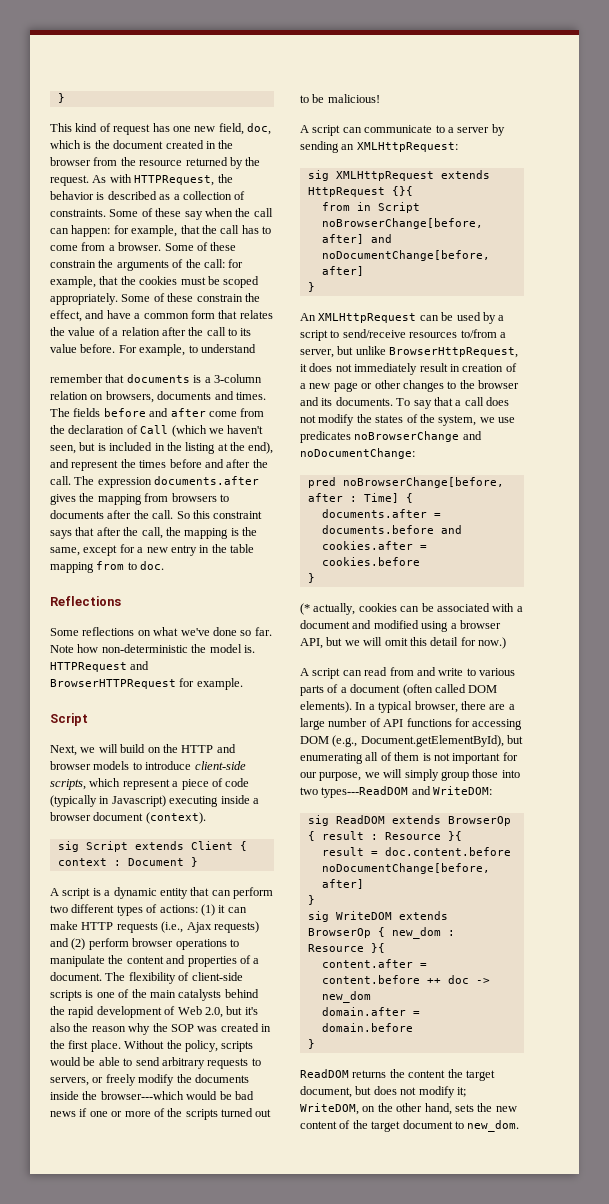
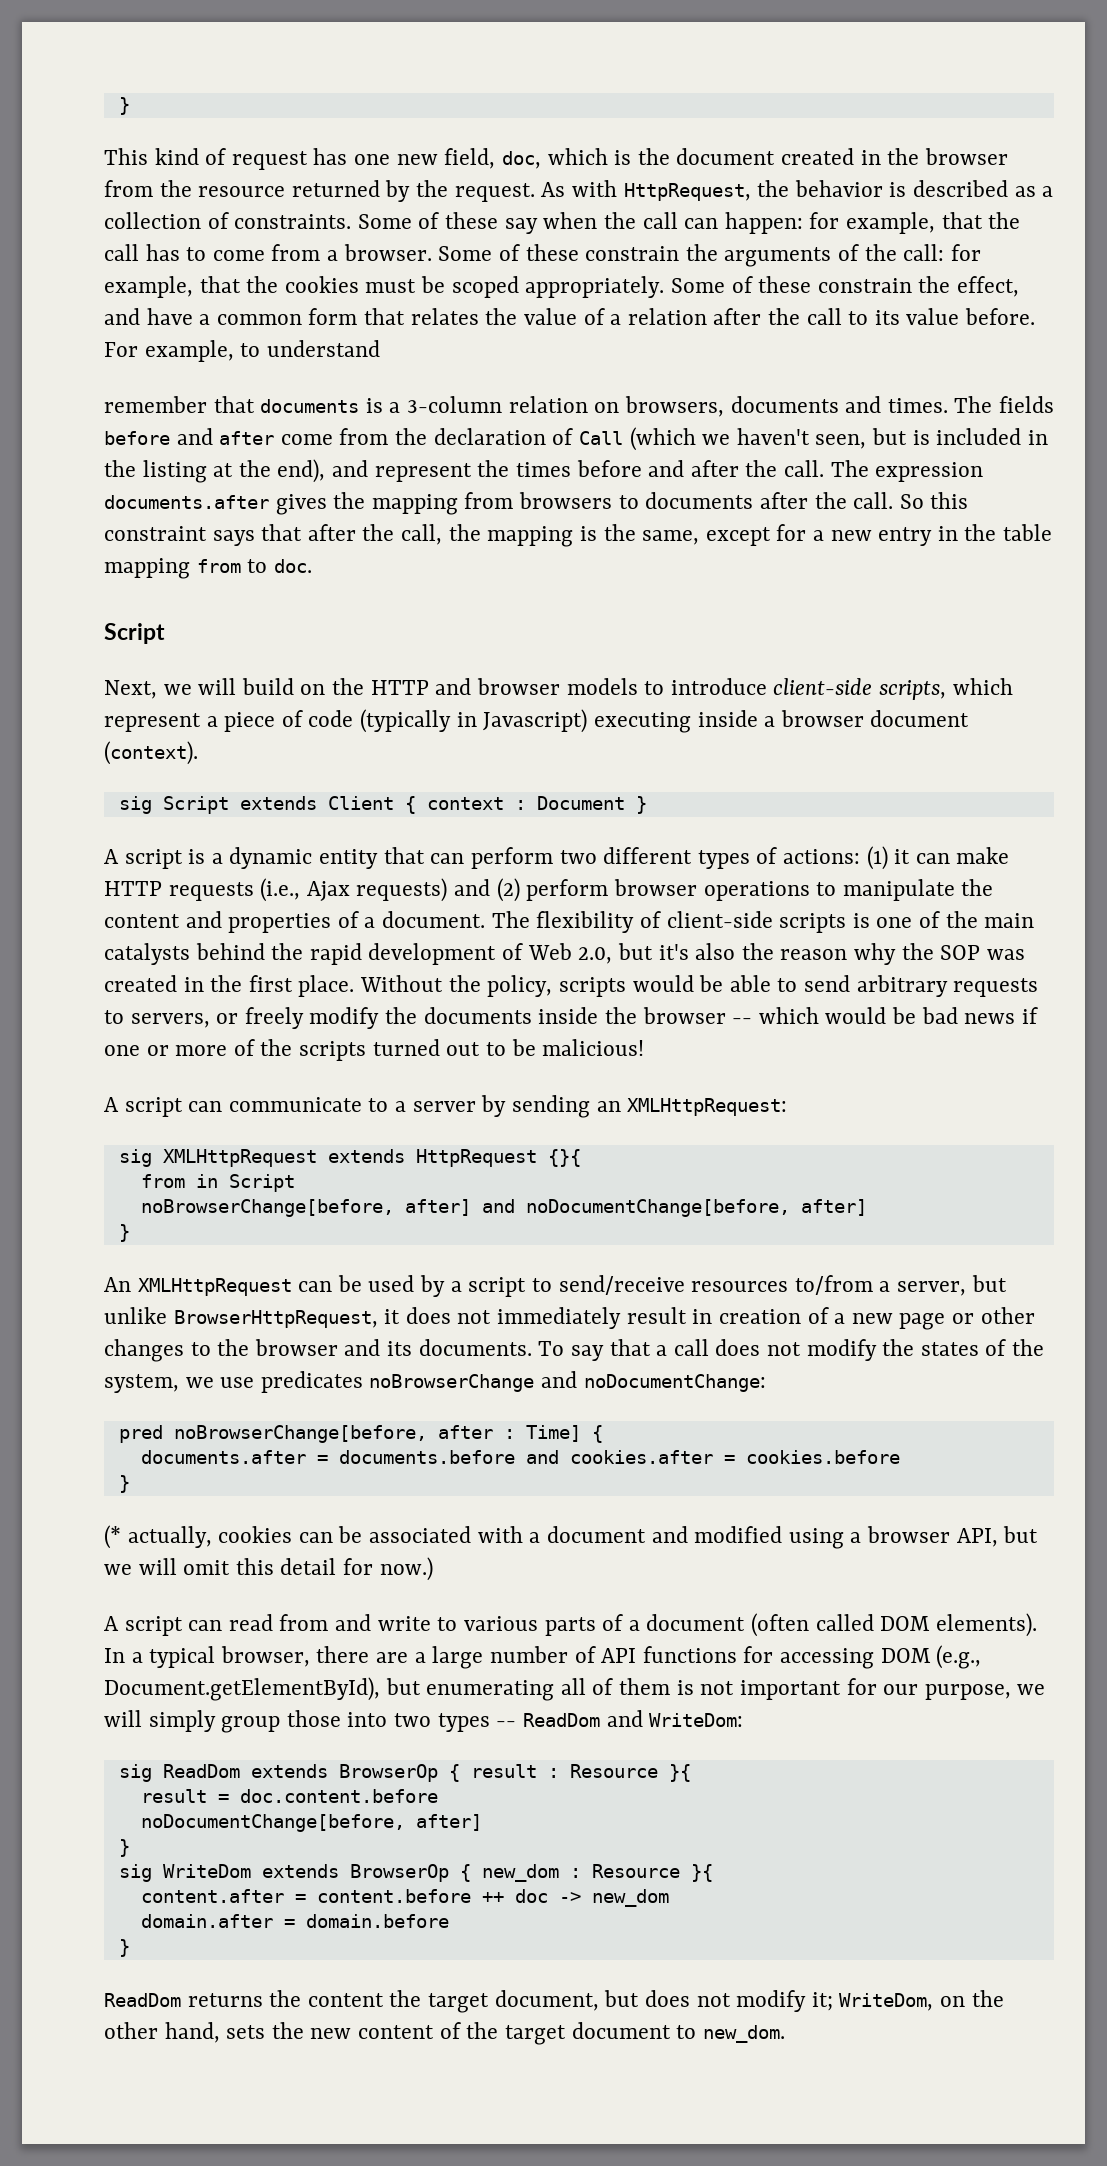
- As with HTTPRequest, the behavior is described as a collection of constraints.
+ As with HttpRequest, the behavior is described as a collection of constraints.
- Reflections
- Some reflections on what we've done so far. Note how non-deterministic the model is. HTTPRequest and BrowserHTTPRequest for example.
- Without the policy, scripts would be able to send arbitrary requests to servers, or freely modify the documents inside the browser---which would be bad news if one or more of the scripts turned out to be malicious!
+ Without the policy, scripts would be able to send arbitrary requests to servers, or freely modify the documents inside the browser -- which would be bad news if one or more of the scripts turned out to be malicious!
- In a typical browser, there are a large number of API functions for accessing DOM (e.g., Document.getElementById), but enumerating all of them is not important for our purpose, we will simply group those into two types---ReadDOM and WriteDOM:
- sig ReadDOM extends BrowserOp { result : Resource }{
+ In a typical browser, there are a large number of API functions for accessing DOM (e.g., Document.getElementById), but enumerating all of them is not important for our purpose, we will simply group those into two types -- ReadDom and WriteDom:
+ sig ReadDom extends BrowserOp { result : Resource }{
- sig WriteDOM extends BrowserOp { new_dom : Resource }{
+ sig WriteDom extends BrowserOp { new_dom : Resource }{
- ReadDOM returns the content the target document, but does not modify it; WriteDOM, on the other hand, sets the new content of the target document to new_dom.
+ ReadDom returns the content the target document, but does not modify it; WriteDom, on the other hand, sets the new content of the target document to new_dom.

